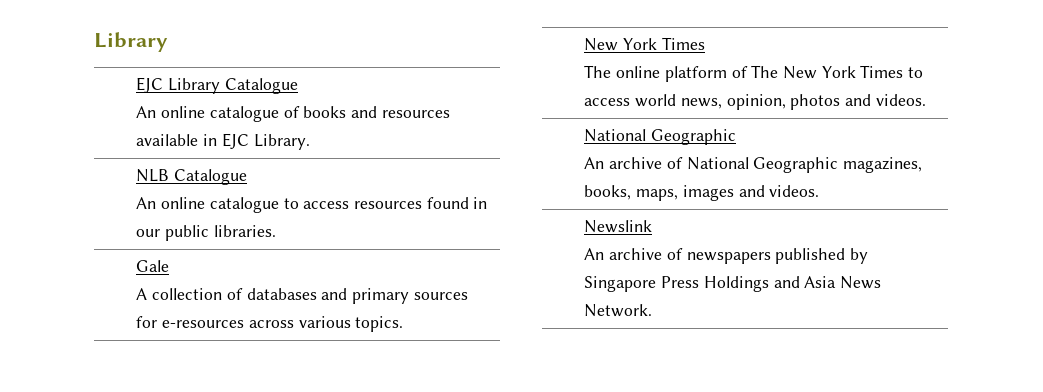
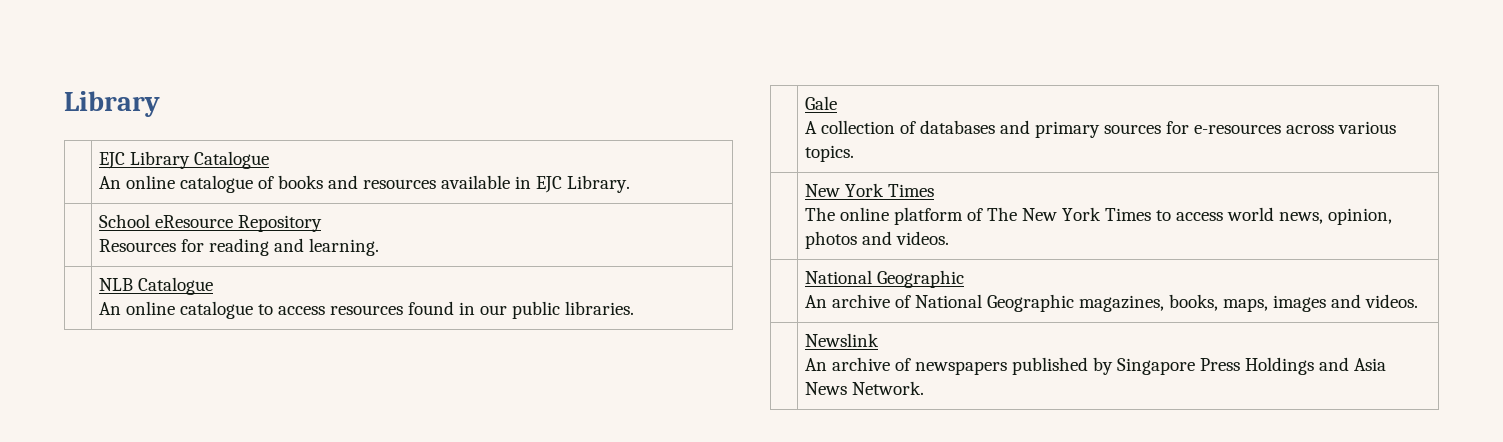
+ | School eResource Repository
+ Resources for reading and learning.

